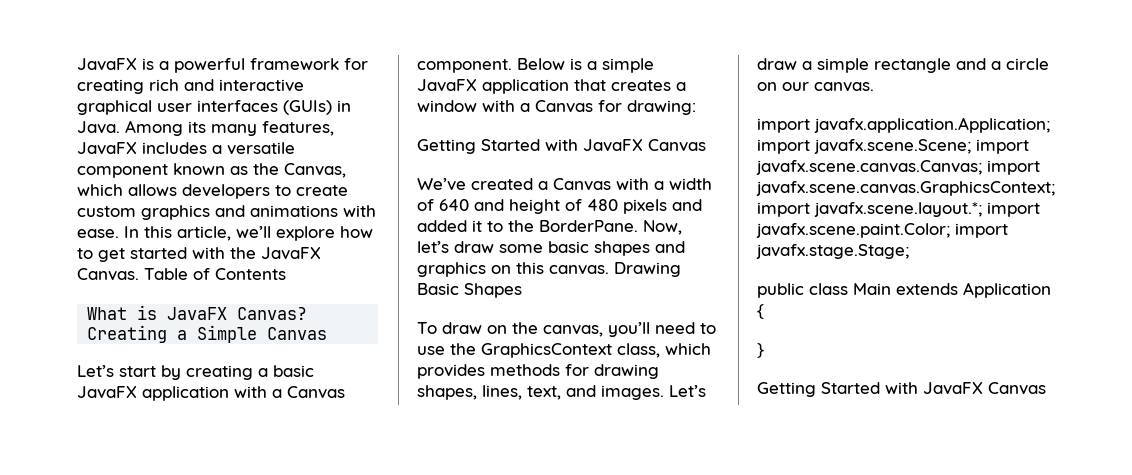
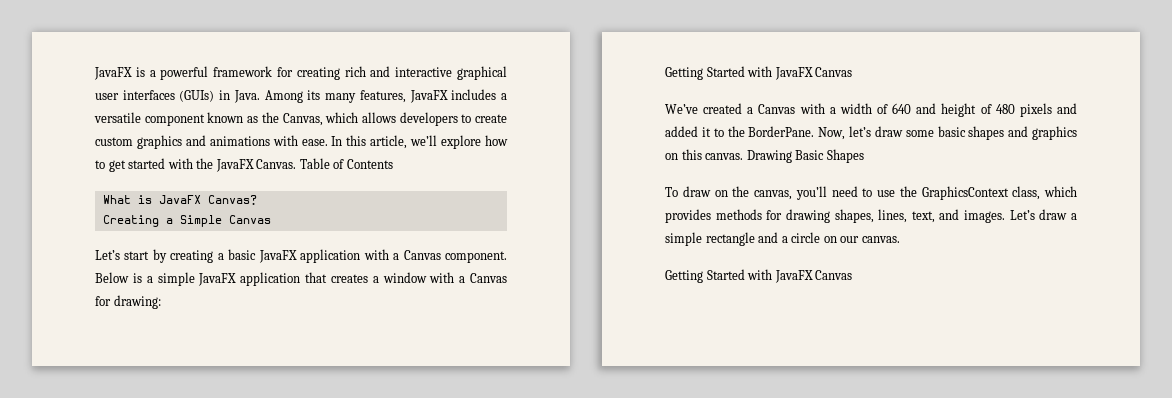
- import javafx.application.Application; import javafx.scene.Scene; import javafx.scene.canvas.Canvas; import javafx.scene.canvas.GraphicsContext; import javafx.scene.layout.*; import javafx.scene.paint.Color; import javafx.stage.Stage;
- public class Main extends Application {
- }

